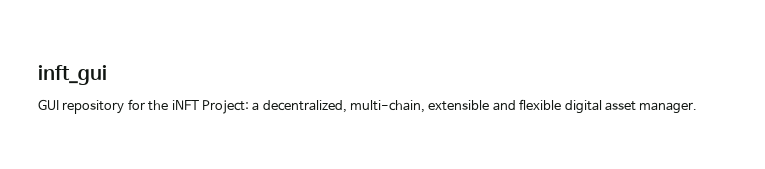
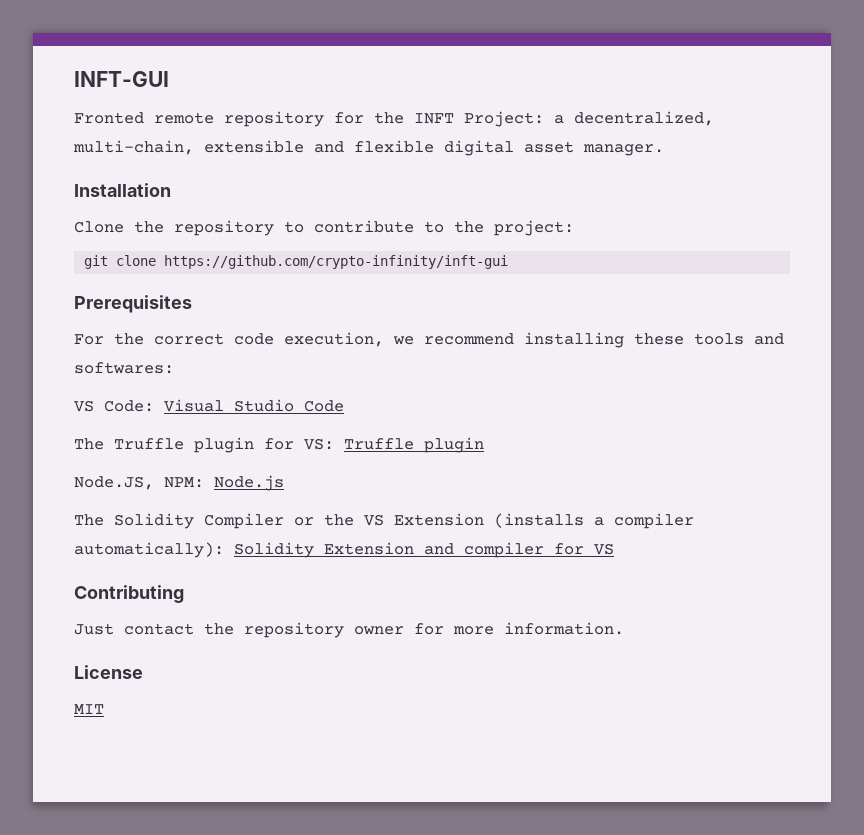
- inft_gui
- GUI repository for the iNFT Project: a decentralized, multi-chain, extensible and flexible digital asset manager.
+ INFT-GUI
+ Fronted remote repository for the INFT Project: a decentralized, multi-chain, extensible and flexible digital asset manager.
+ Installation
+ Clone the repository to contribute to the project:
+ git clone https://github.com/crypto-infinity/inft-gui
+ Prerequisites
+ For the correct code execution, we recommend installing these tools and softwares:
+ VS Code: Visual Studio Code
+ The Truffle plugin for VS: Truffle plugin
+ Node.JS, NPM: Node.js
+ The Solidity Compiler or the VS Extension (installs a compiler automatically): Solidity Extension and compiler for VS
+ Contributing
+ Just contact the repository owner for more information.
+ License
+ MIT

